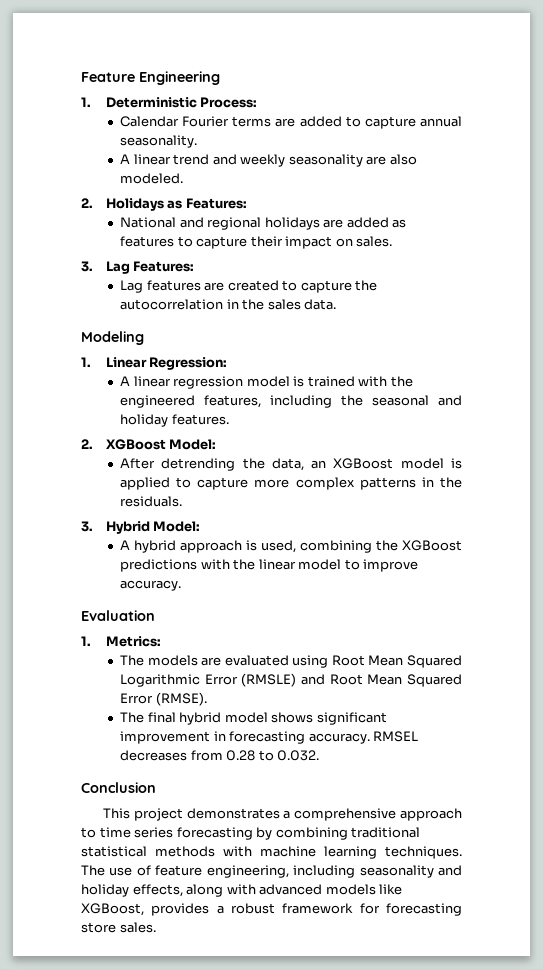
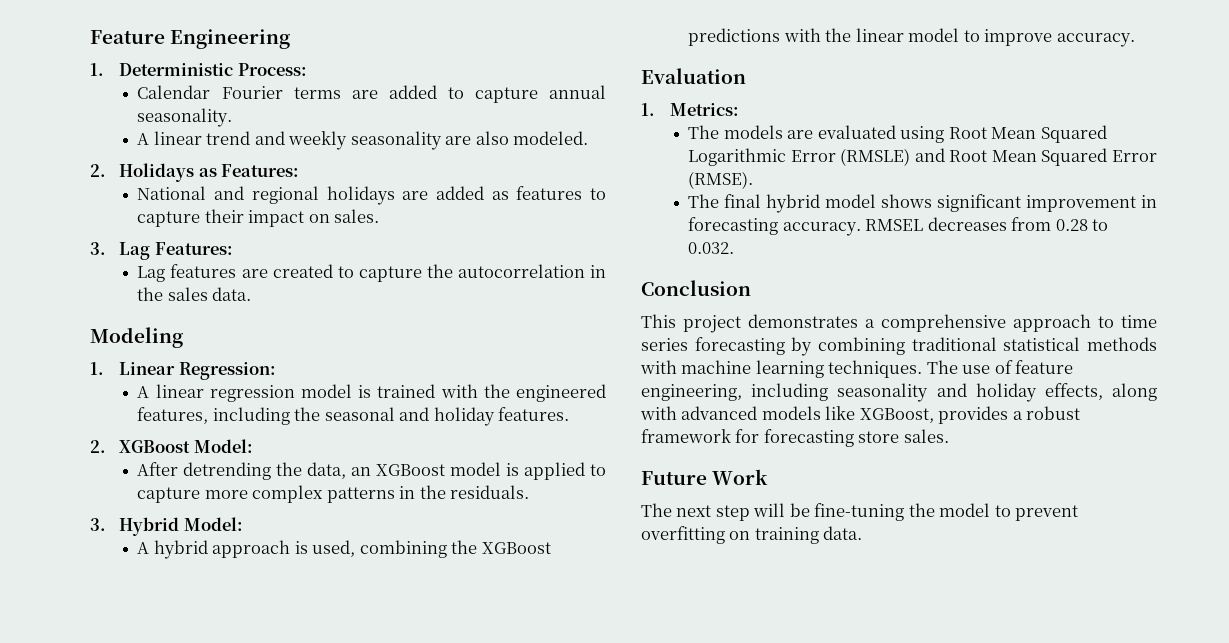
+ Future Work
+ The next step will be fine-tuning the model to prevent overfitting on training data.

